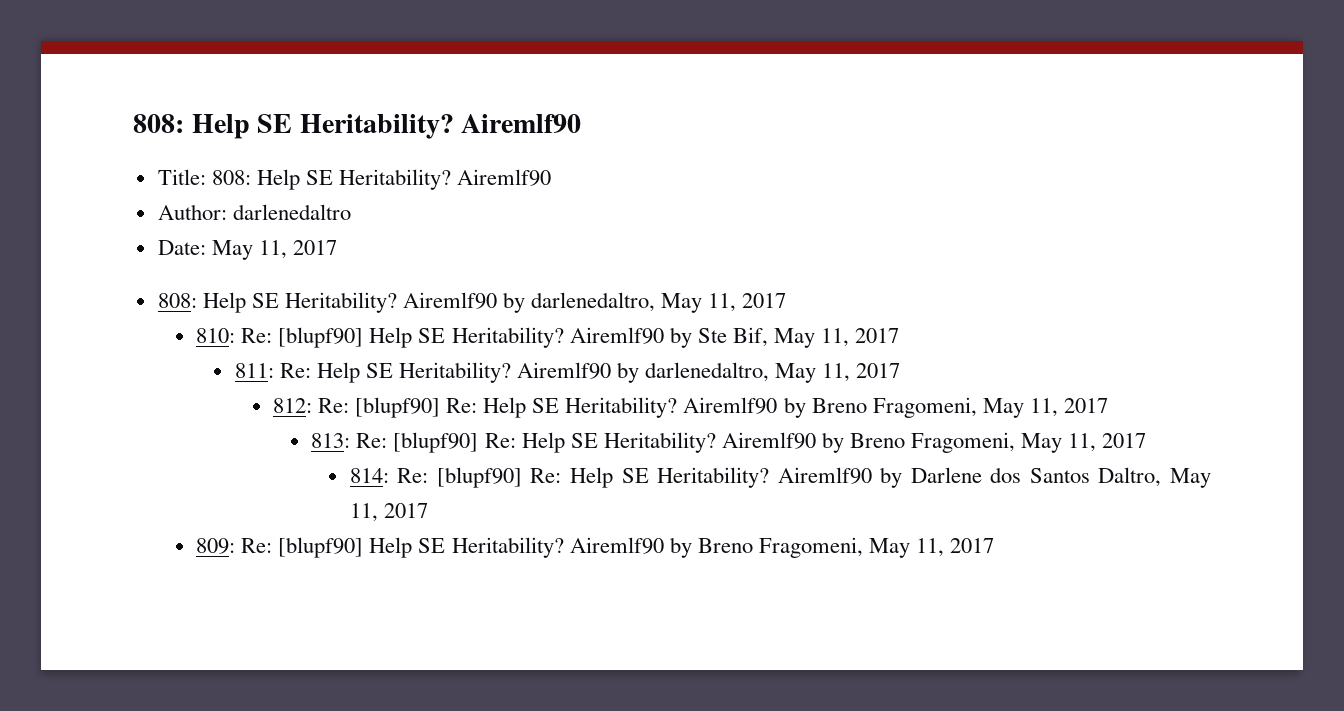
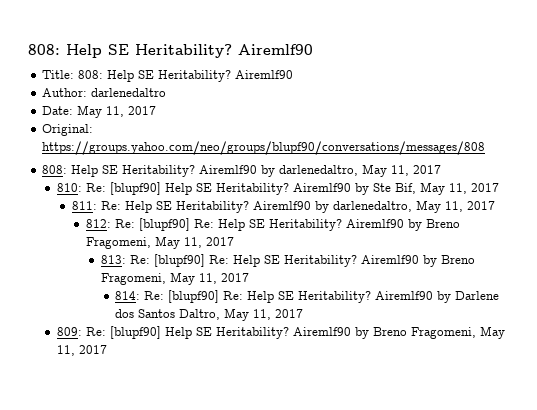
+ Original: https://groups.yahoo.com/neo/groups/blupf90/conversations/messages/808

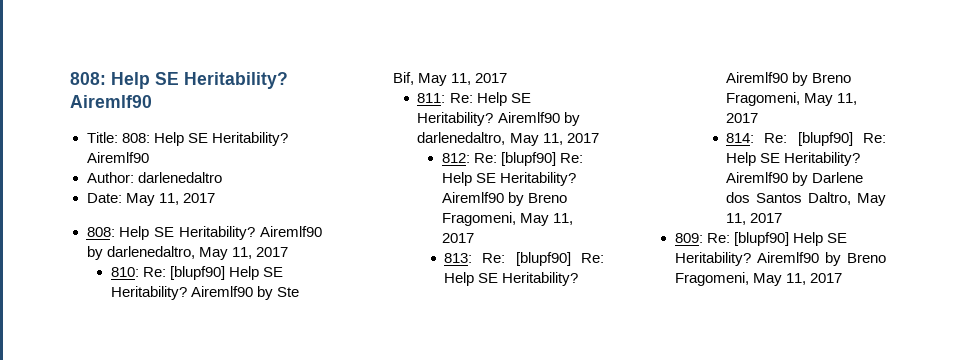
- Original: https://groups.yahoo.com/neo/groups/blupf90/conversations/messages/808

